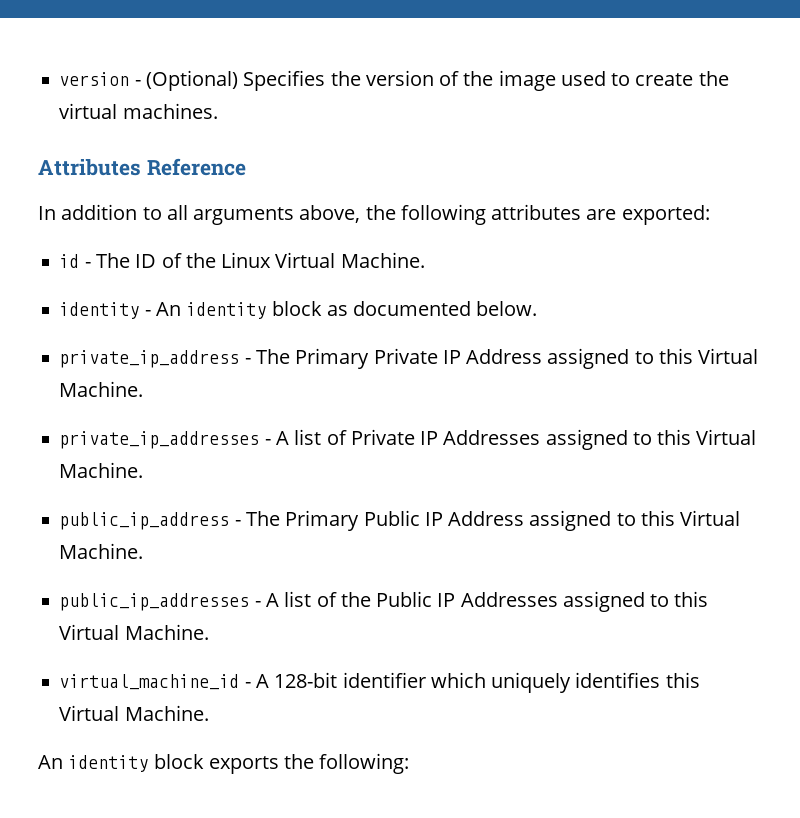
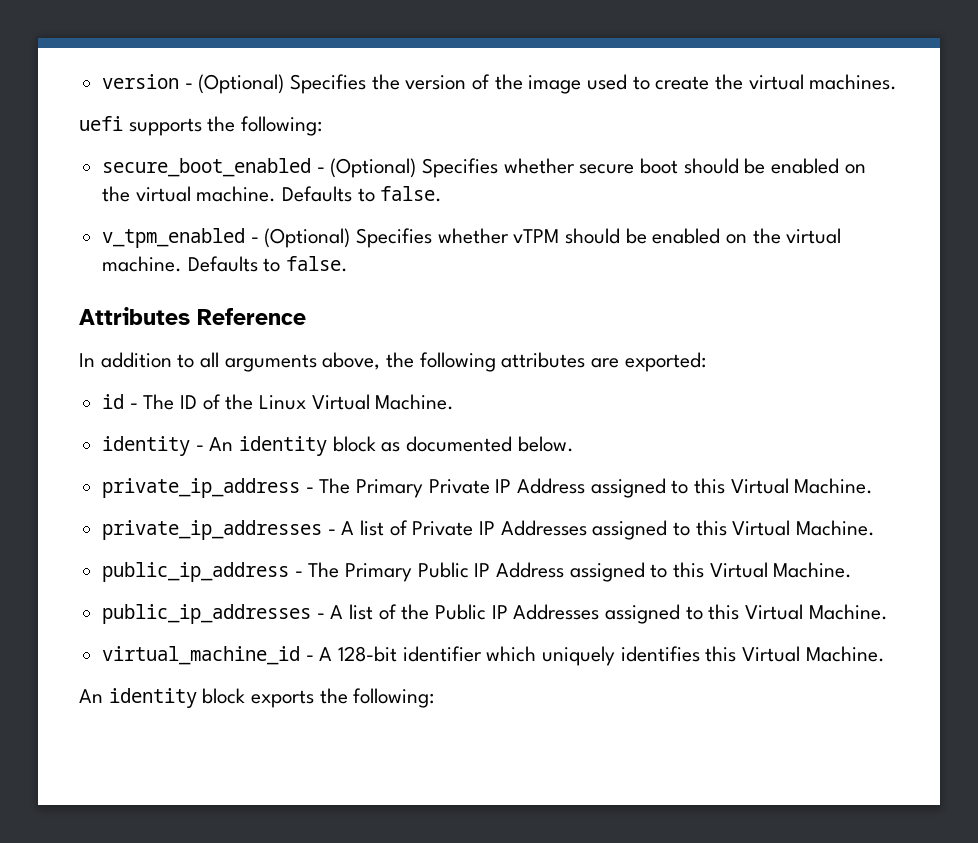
+ uefi supports the following:
+ secure_boot_enabled - (Optional) Specifies whether secure boot should be enabled on the virtual machine. Defaults to false.
+ v_tpm_enabled - (Optional) Specifies whether vTPM should be enabled on the virtual machine. Defaults to false.

